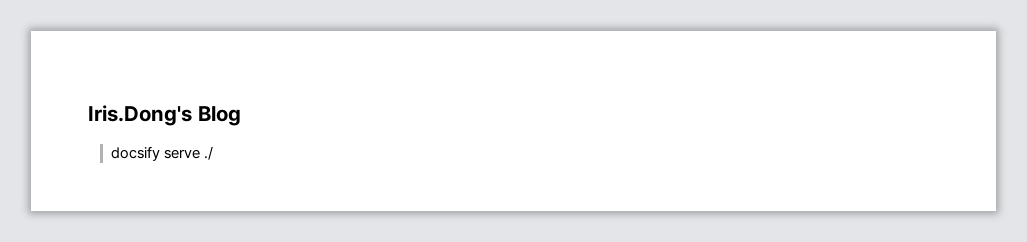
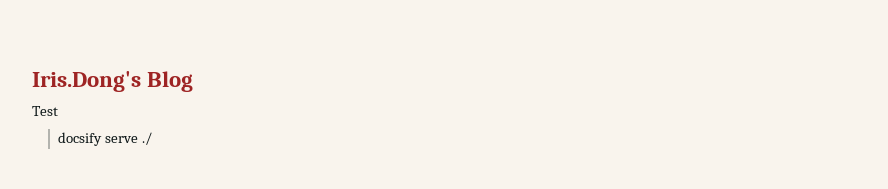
+ Test

